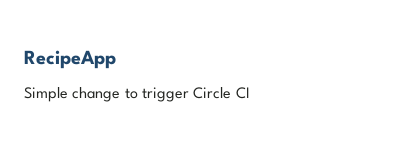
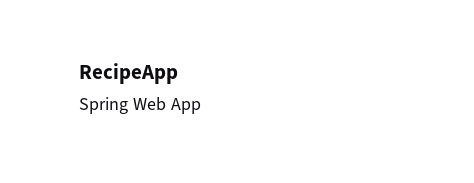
- Simple change to trigger Circle CI
+ Spring Web App

